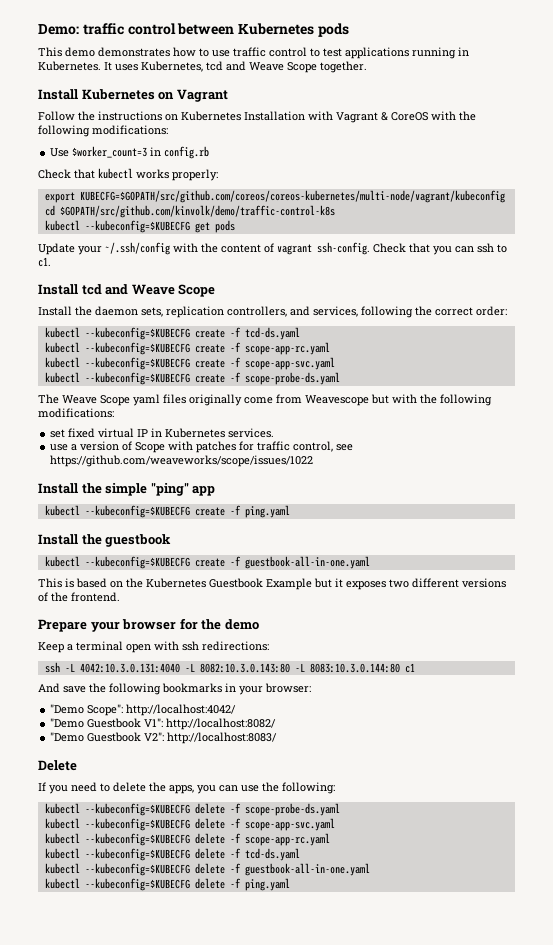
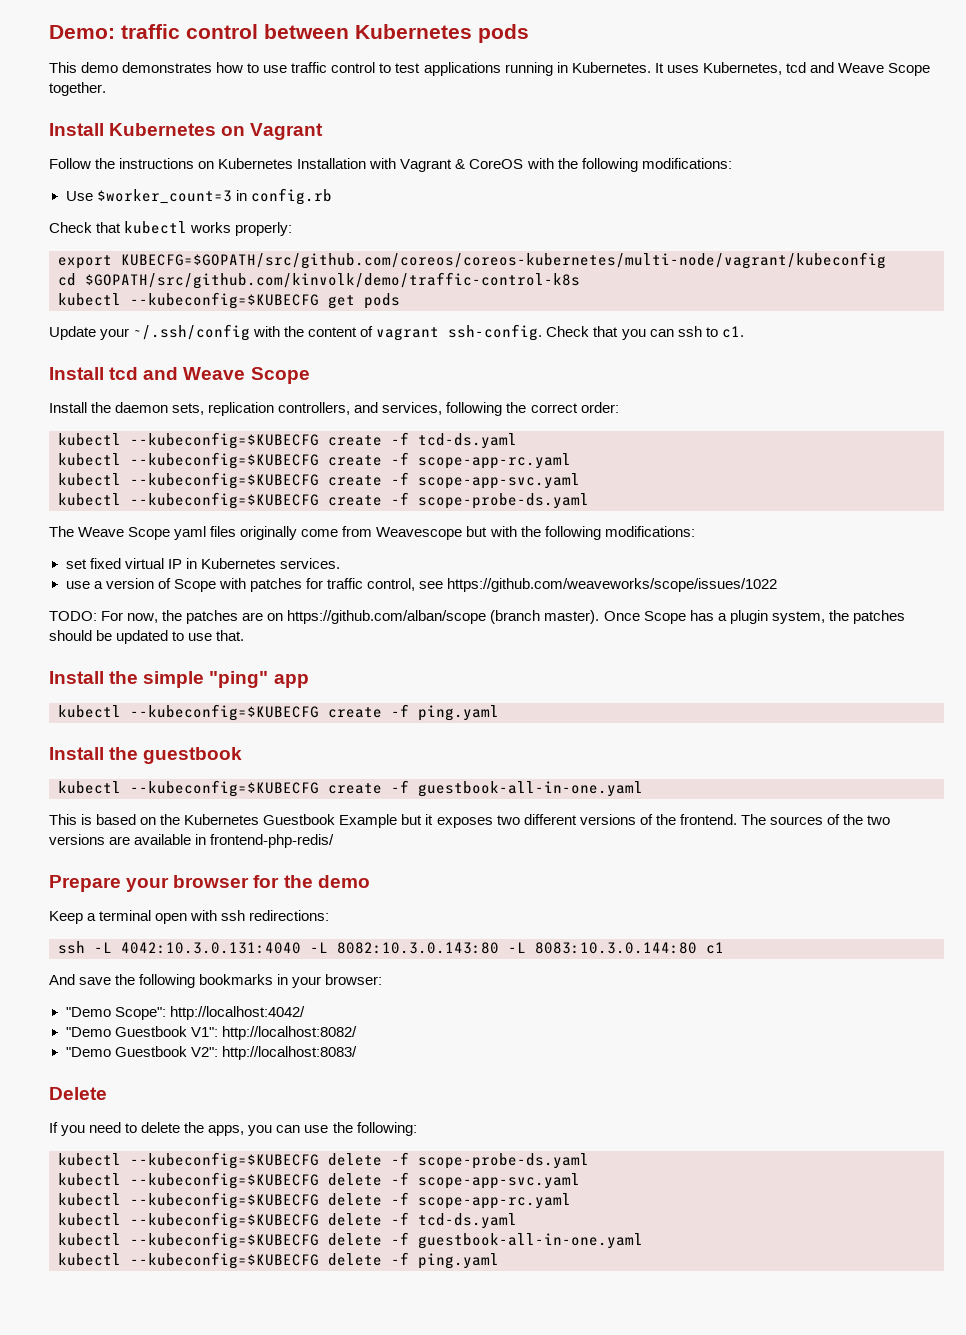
+ TODO: For now, the patches are on https://github.com/alban/scope (branch master). Once Scope has a plugin system, the patches should be updated to use that.
+ The sources of the two versions are available in frontend-php-redis/

